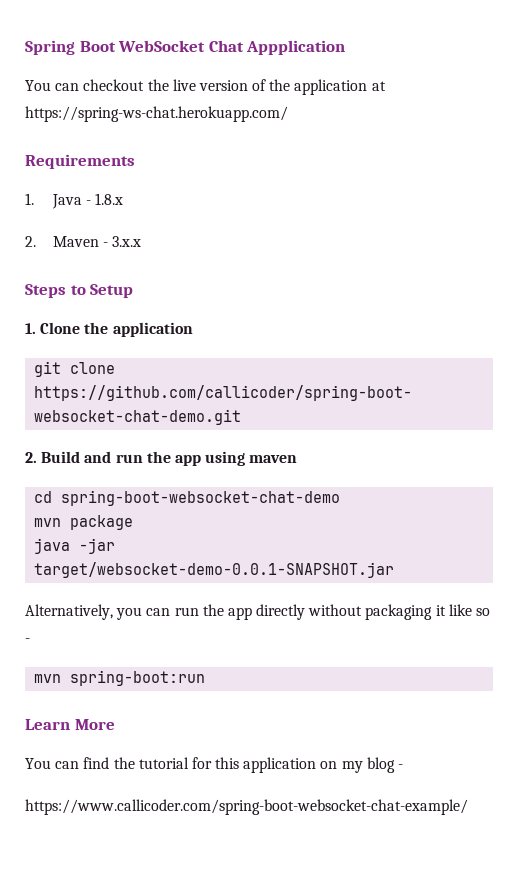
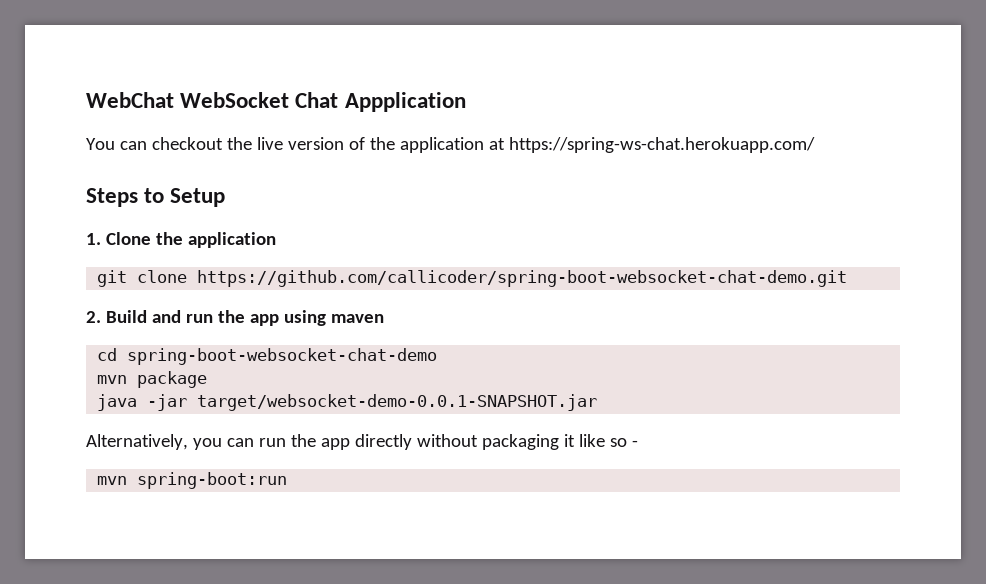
- Spring Boot WebSocket Chat Appplication
+ WebChat WebSocket Chat Appplication
- Requirements
- 1. Java - 1.8.x
- 2. Maven - 3.x.x
- Learn More
- You can find the tutorial for this application on my blog -
- https://www.callicoder.com/spring-boot-websocket-chat-example/

